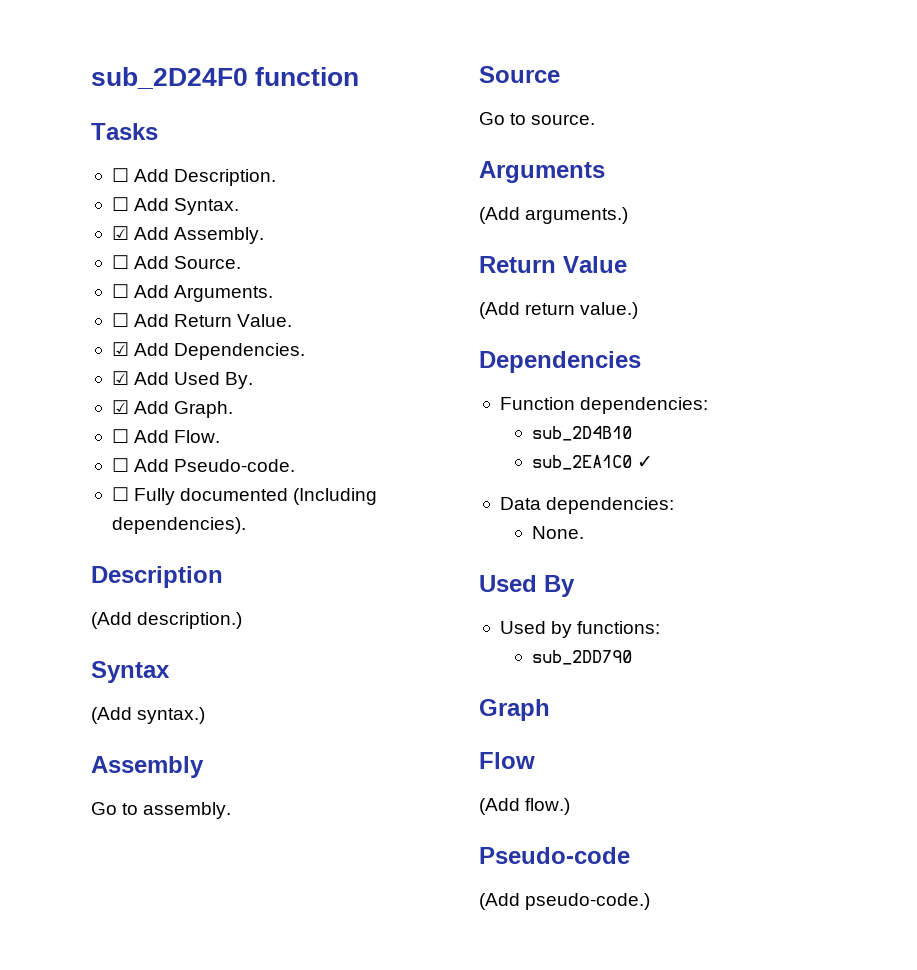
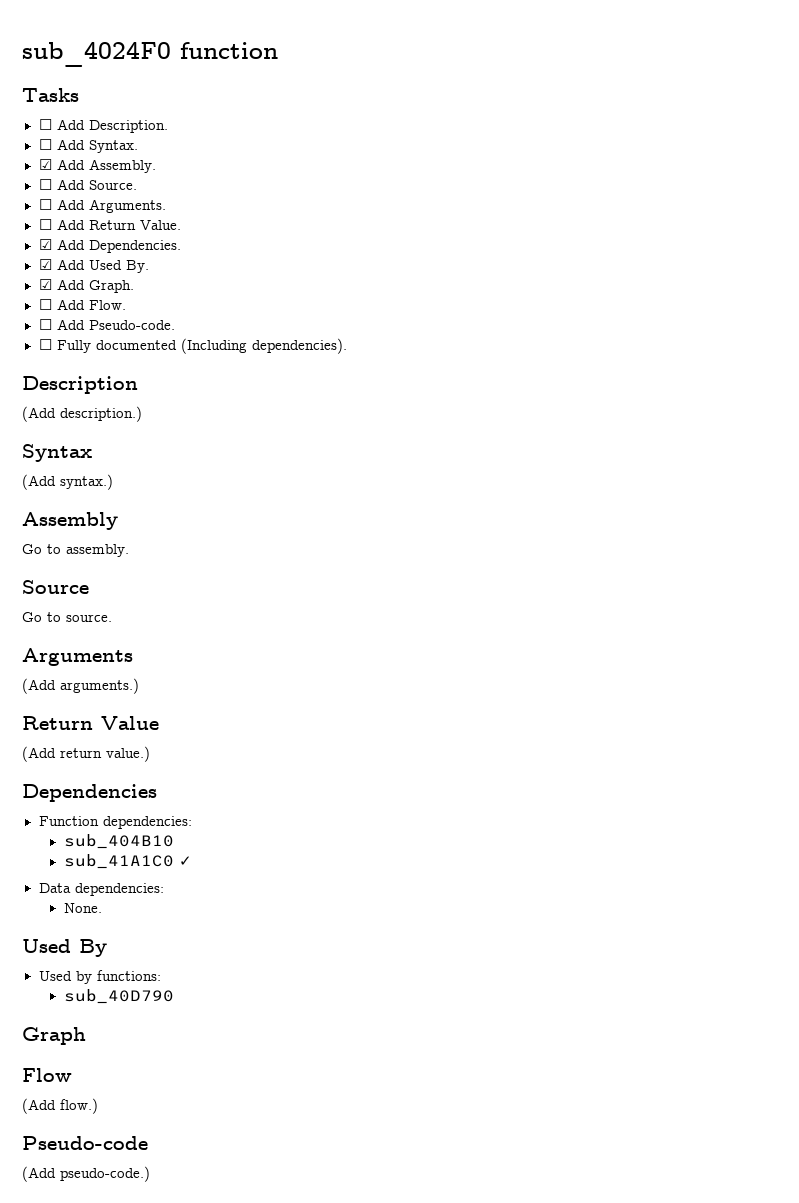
- sub_2D24F0 function
+ sub_4024F0 function
- sub_2D4B10
- sub_2EA1C0 ✓
+ sub_404B10
+ sub_41A1C0 ✓
- sub_2DD790
+ sub_40D790

